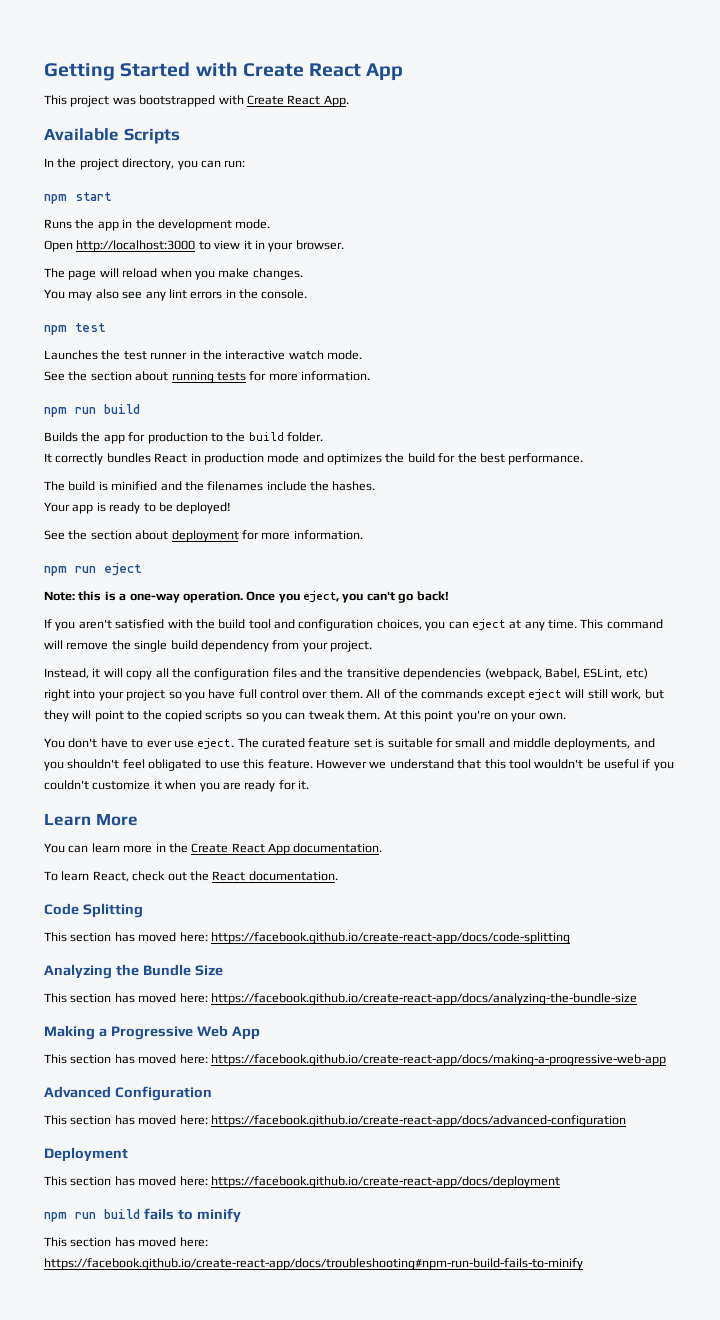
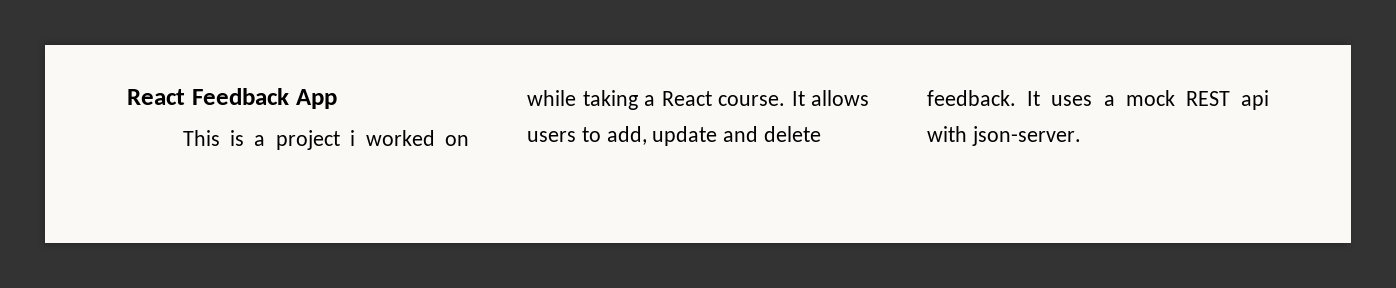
- Getting Started with Create React App
- This project was bootstrapped with Create React App.
- Available Scripts
- In the project directory, you can run:
- npm start
- Runs the app in the development mode.
- Open http://localhost:3000 to view it in your browser.
- The page will reload when you make changes.
- You may also see any lint errors in the console.
- npm test
- Launches the test runner in the interactive watch mode.
- See the section about running tests for more information.
- npm run build
- Builds the app for production to the build folder.
- It correctly bundles React in production mode and optimizes the build for the best performance.
- The build is minified and the filenames include the hashes.
- Your app is ready to be deployed!
- See the section about deployment for more information.
- npm run eject
- Note: this is a one-way operation. Once you eject, you can't go back!
- If you aren't satisfied with the build tool and configuration choices, you can eject at any time. This command will remove the single build dependency from your project.
- Instead, it will copy all the configuration files and the transitive dependencies (webpack, Babel, ESLint, etc) right into your project so you have full control over them. All of the commands except eject will still work, but they will point to the copied scripts so you can tweak them. At this point you're on your own.
- You don't have to ever use eject. The curated feature set is suitable for small and middle deployments, and you shouldn't feel obligated to use this feature. However we understand that this tool wouldn't be useful if you couldn't customize it when you are ready for it.
- Learn More
- You can learn more in the Create React App documentation.
- To learn React, check out the React documentation.
- Code Splitting
- This section has moved here: https://facebook.github.io/create-react-app/docs/code-splitting
- Analyzing the Bundle Size
- This section has moved here: https://facebook.github.io/create-react-app/docs/analyzing-the-bundle-size
- Making a Progressive Web App
- This section has moved here: https://facebook.github.io/create-react-app/docs/making-a-progressive-web-app
- Advanced Configuration
- This section has moved here: https://facebook.github.io/create-react-app/docs/advanced-configuration
- Deployment
- This section has moved here: https://facebook.github.io/create-react-app/docs/deployment
- npm run build fails to minify
- This section has moved here: https://facebook.github.io/create-react-app/docs/troubleshooting#npm-run-build-fails-to-minify
+ React Feedback App
+ This is a project i worked on while taking a React course. It allows users to add, update and delete feedback. It uses a mock REST api with json-server.

